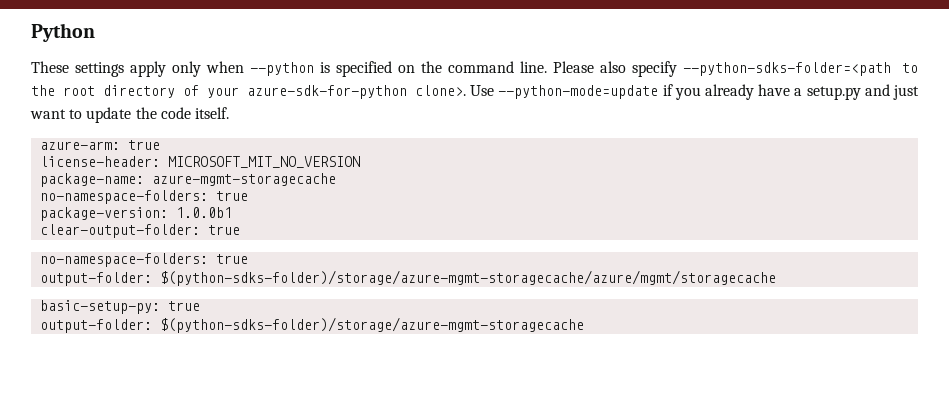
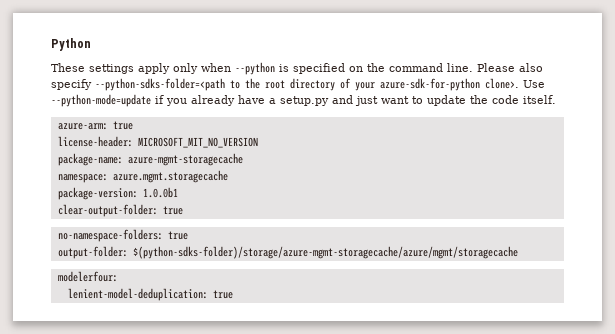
  package-name: azure-mgmt-storagecache
- no-namespace-folders: true
+ namespace: azure.mgmt.storagecache
- basic-setup-py: true
- output-folder: $(python-sdks-folder)/storage/azure-mgmt-storagecache
+ modelerfour:
+ lenient-model-deduplication: true

